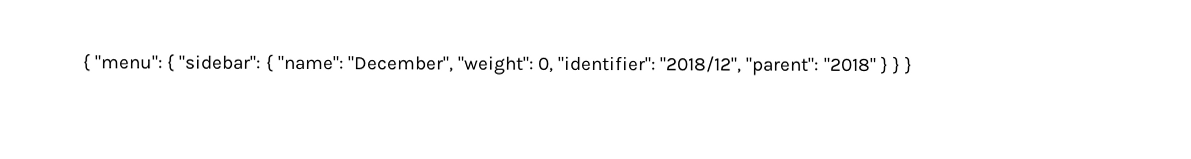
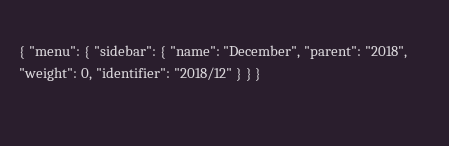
- { "menu": { "sidebar": { "name": "December", "weight": 0, "identifier": "2018/12", "parent": "2018" } } }
+ { "menu": { "sidebar": { "name": "December", "parent": "2018", "weight": 0, "identifier": "2018/12" } } }

